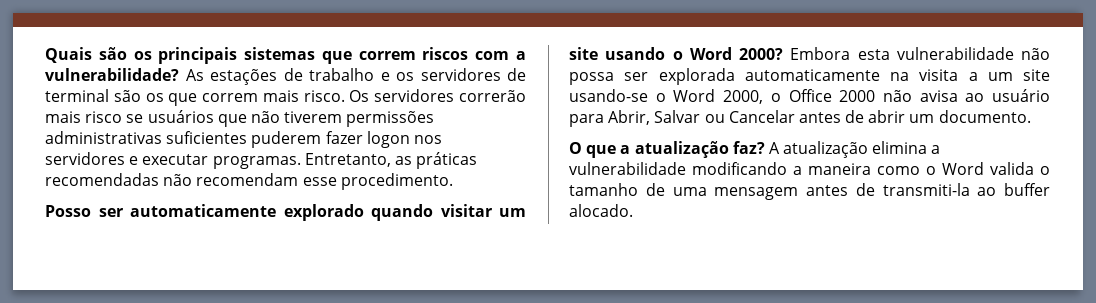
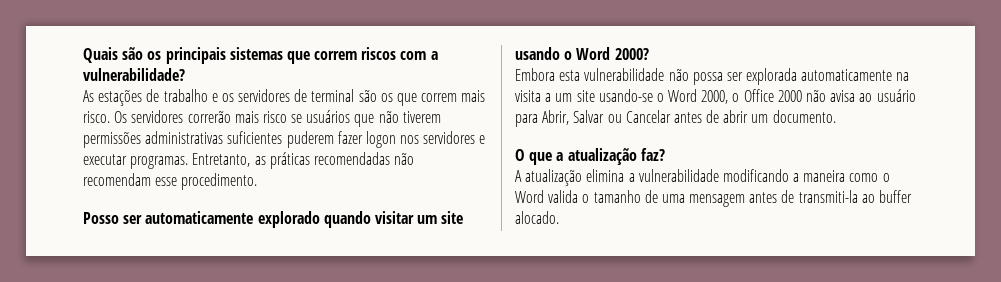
- Quais são os principais sistemas que correm riscos com a vulnerabilidade? As estações de trabalho e os servidores de terminal são os que correm mais risco.
+ Quais são os principais sistemas que correm riscos com a vulnerabilidade?
+ As estações de trabalho e os servidores de terminal são os que correm mais risco.
- Posso ser automaticamente explorado quando visitar um site usando o Word 2000? Embora esta vulnerabilidade não possa ser explorada automaticamente na visita a um site usando-se o Word 2000, o Office 2000 não avisa ao usuário para Abrir, Salvar ou Cancelar antes de abrir um documento.
+ Posso ser automaticamente explorado quando visitar um site usando o Word 2000?
+ Embora esta vulnerabilidade não possa ser explorada automaticamente na visita a um site usando-se o Word 2000, o Office 2000 não avisa ao usuário para Abrir, Salvar ou Cancelar antes de abrir um documento.
- O que a atualização faz? A atualização elimina a vulnerabilidade modificando a maneira como o Word valida o tamanho de uma mensagem antes de transmiti-la ao buffer alocado.
+ O que a atualização faz?
+ A atualização elimina a vulnerabilidade modificando a maneira como o Word valida o tamanho de uma mensagem antes de transmiti-la ao buffer alocado.

